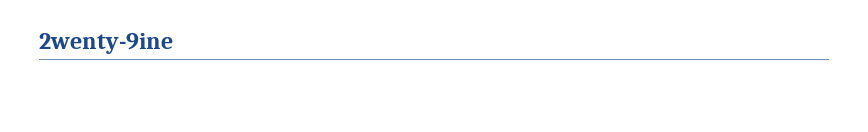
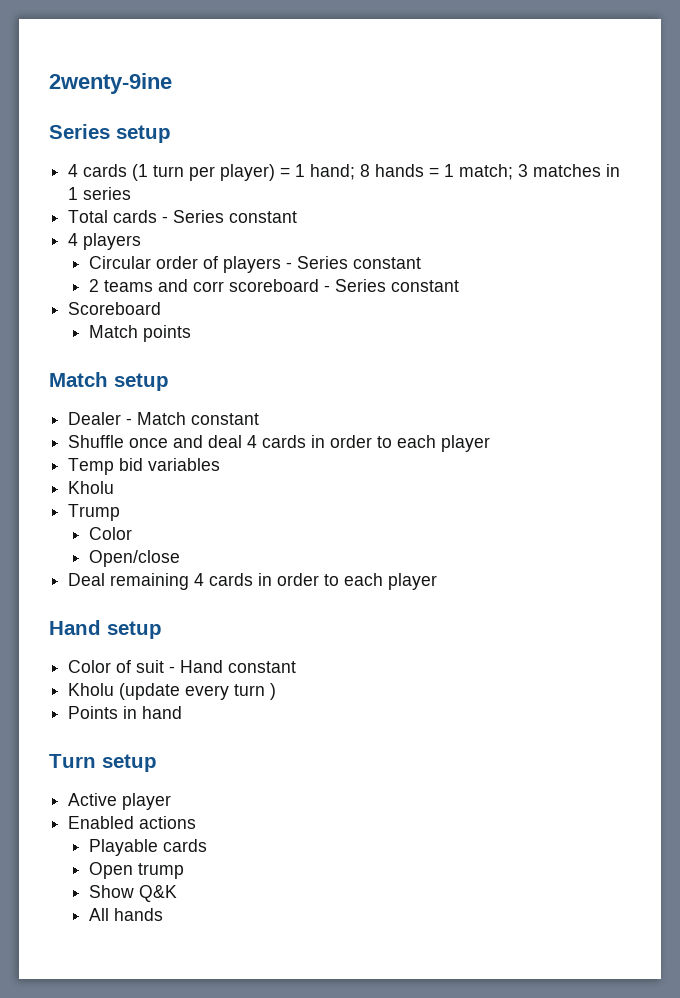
+ Series setup
+ 4 cards (1 turn per player) = 1 hand; 8 hands = 1 match; 3 matches in 1 series
+ Total cards - Series constant
+ 4 players
+ Circular order of players - Series constant
+ 2 teams and corr scoreboard - Series constant
+ Scoreboard
+ Match points
+ Match setup
+ Dealer - Match constant
+ Shuffle once and deal 4 cards in order to each player
+ Temp bid variables
+ Kholu
+ Trump
+ Color
+ Open/close
+ Deal remaining 4 cards in order to each player
+ Hand setup
+ Color of suit - Hand constant
+ Kholu (update every turn )
+ Points in hand
+ Turn setup
+ Active player
+ Enabled actions
+ Playable cards
+ Open trump
+ Show Q&K
+ All hands

